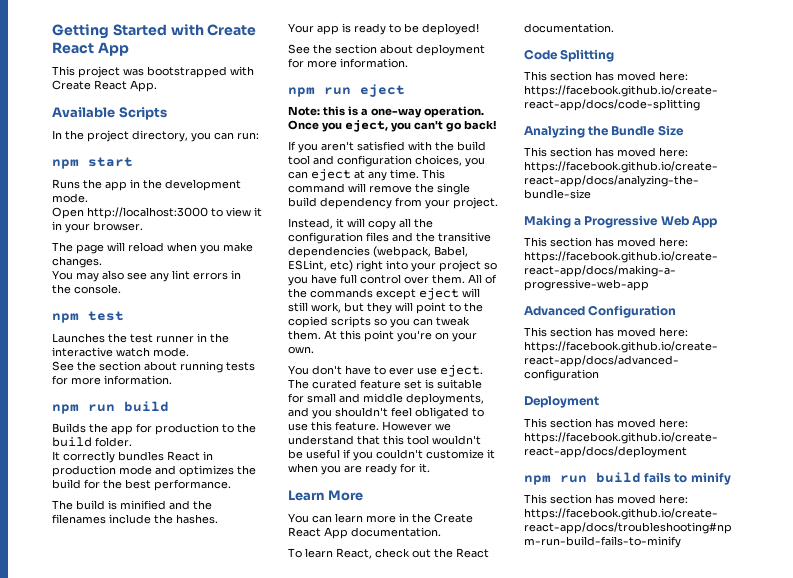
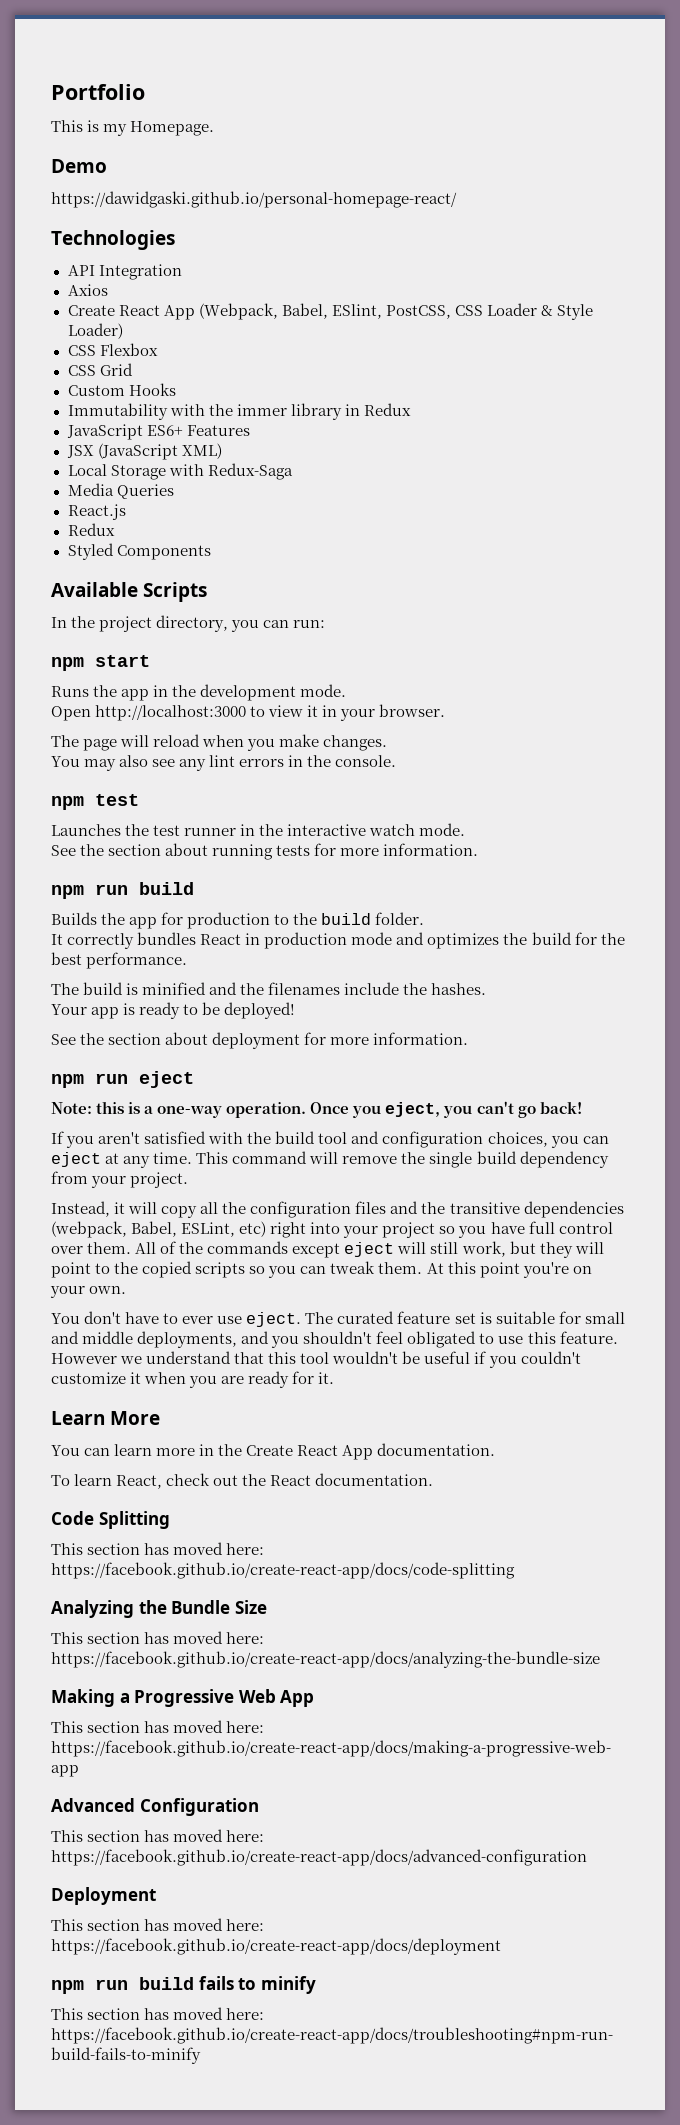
- Getting Started with Create React App
- This project was bootstrapped with Create React App.
+ Portfolio
+ This is my Homepage.
+ Demo
+ https://dawidgaski.github.io/personal-homepage-react/
+ Technologies
+ API Integration
+ Axios
+ Create React App (Webpack, Babel, ESlint, PostCSS, CSS Loader & Style Loader)
+ CSS Flexbox
+ CSS Grid
+ Custom Hooks
+ Immutability with the immer library in Redux
+ JavaScript ES6+ Features
+ JSX (JavaScript XML)
+ Local Storage with Redux-Saga
+ Media Queries
+ React.js
+ Redux
+ Styled Components

